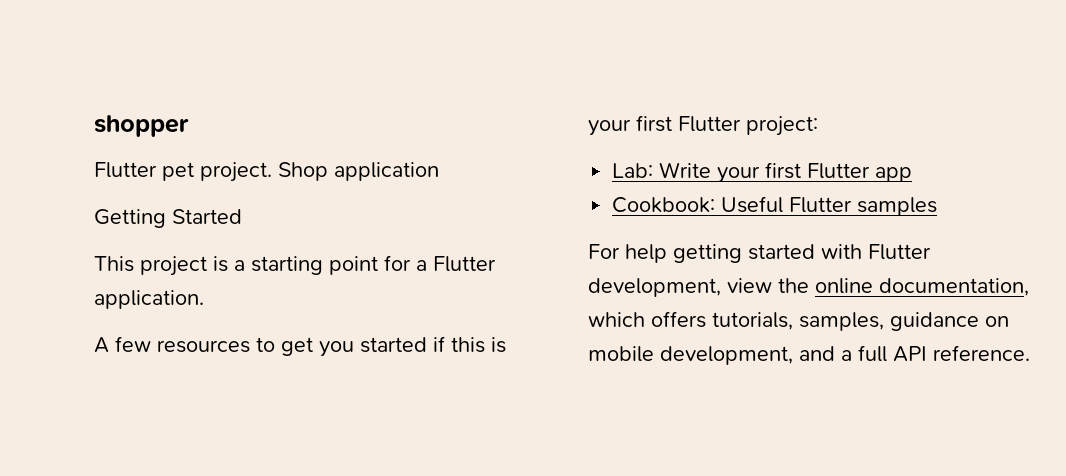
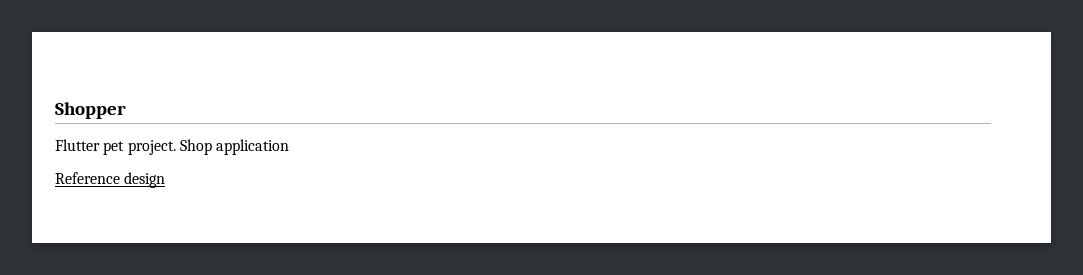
- shopper
+ Shopper
- Getting Started
- This project is a starting point for a Flutter application.
- A few resources to get you started if this is your first Flutter project:
- Lab: Write your first Flutter app
- Cookbook: Useful Flutter samples
- For help getting started with Flutter development, view the online documentation, which offers tutorials, samples, guidance on mobile development, and a full API reference.
+ Reference design

